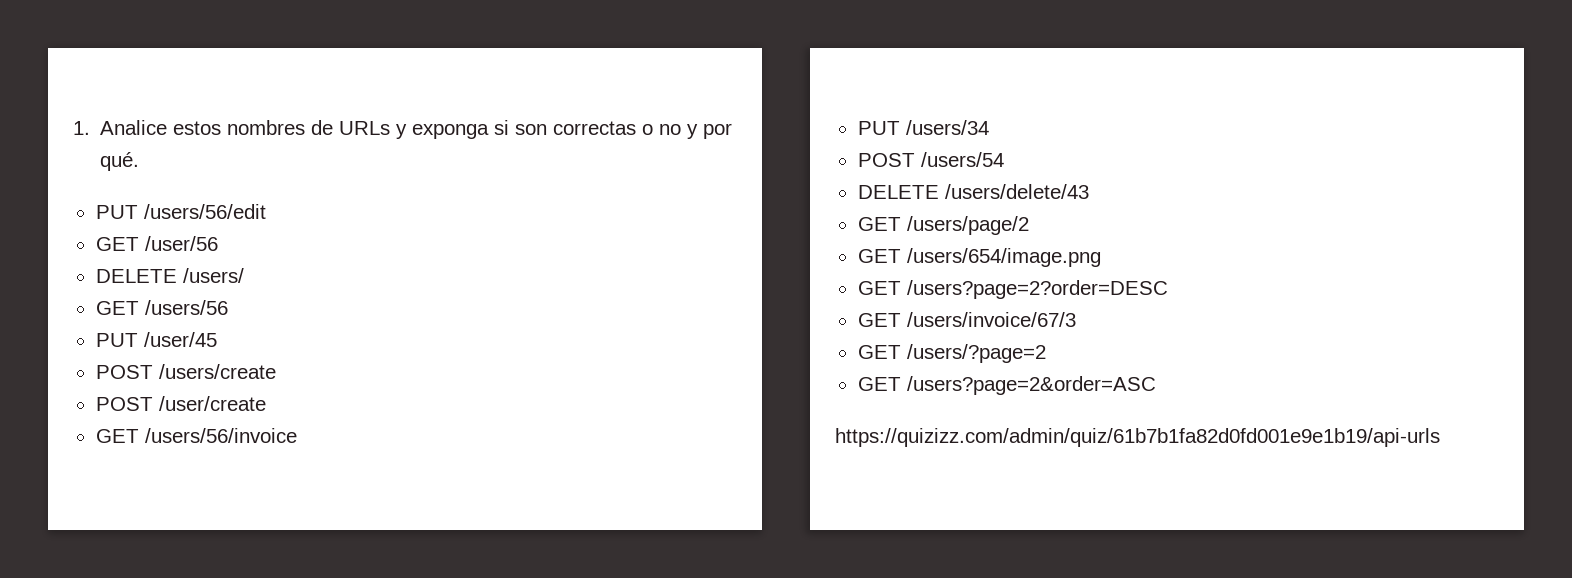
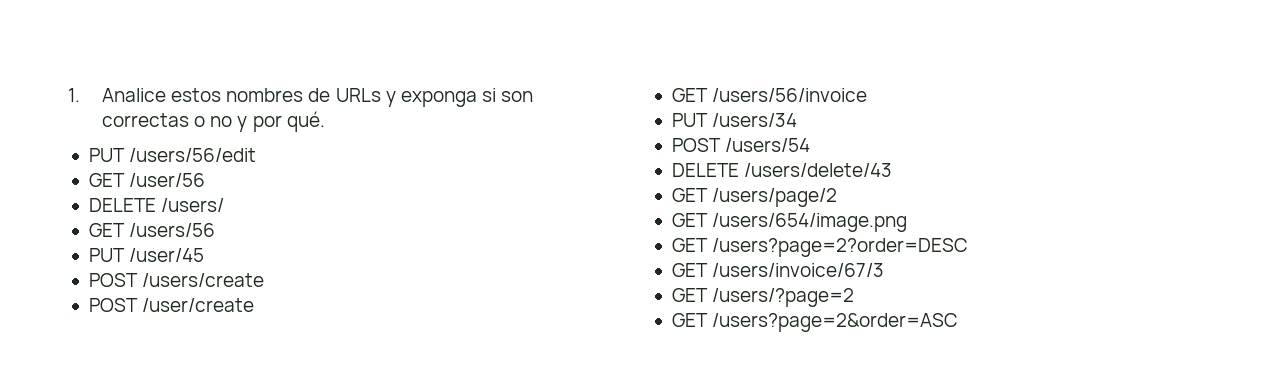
- https://quizizz.com/admin/quiz/61b7b1fa82d0fd001e9e1b19/api-urls

